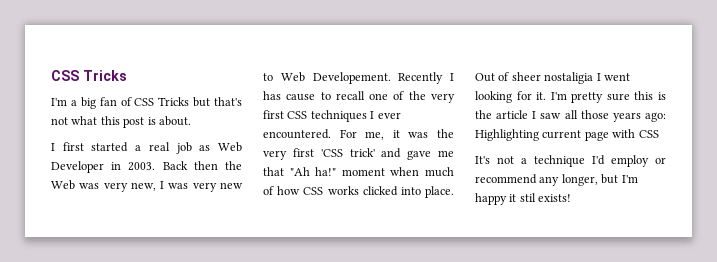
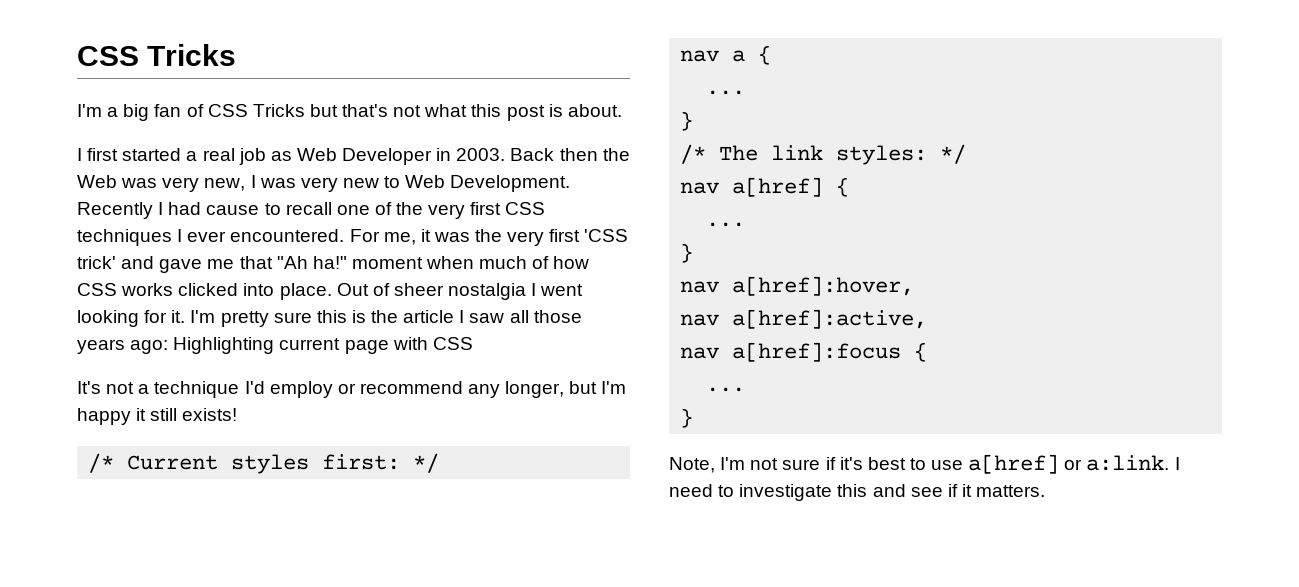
- Back then the Web was very new, I was very new to Web Developement.
+ Back then the Web was very new, I was very new to Web Development.
- Recently I has cause to recall one of the very first CSS techniques I ever encountered.
+ Recently I had cause to recall one of the very first CSS techniques I ever encountered.
- Out of sheer nostaligia I went looking for it.
+ Out of sheer nostalgia I went looking for it.
- It's not a technique I'd employ or recommend any longer, but I'm happy it stil exists!
+ It's not a technique I'd employ or recommend any longer, but I'm happy it still exists!
+ /* Current styles first: */
+ nav a {
+ ...
+ }
+ /* The link styles: */
+ nav a[href] {
+ ...
+ }
+ nav a[href]:hover,
+ nav a[href]:active,
+ nav a[href]:focus {
+ ...
+ }
+ Note, I'm not sure if it's best to use a[href] or a:link. I need to investigate this and see if it matters.

